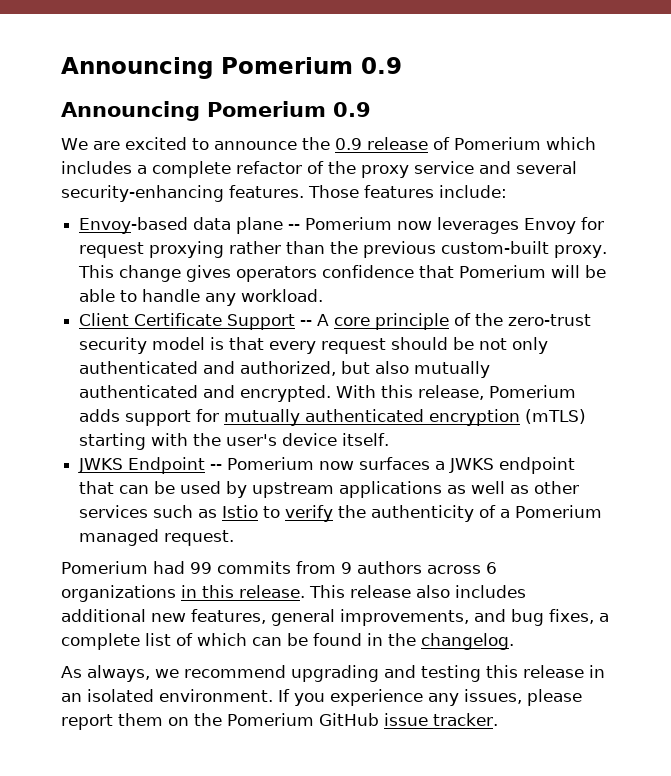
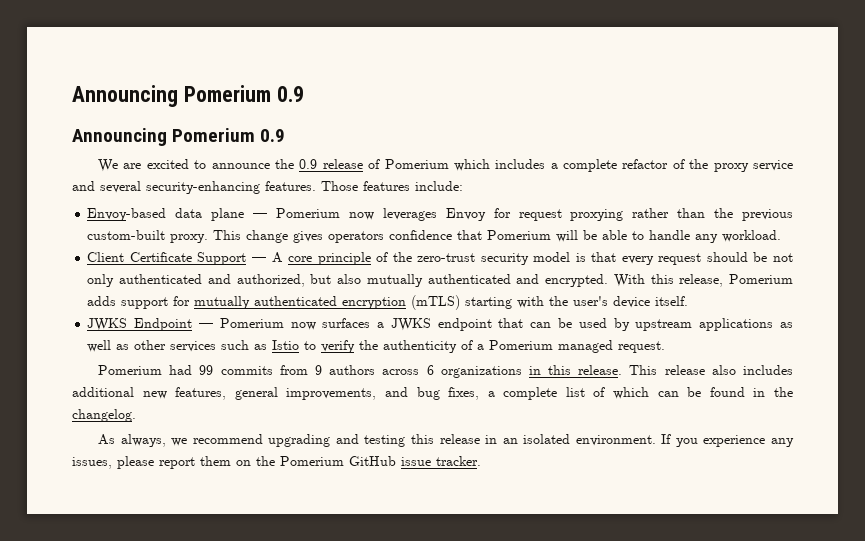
- Envoy-based data plane -- Pomerium now leverages Envoy for request proxying rather than the previous custom-built proxy.
+ Envoy-based data plane — Pomerium now leverages Envoy for request proxying rather than the previous custom-built proxy.
- Client Certificate Support -- A core principle of the zero-trust security model is that every request should be not only authenticated and authorized, but also mutually authenticated and encrypted.
+ Client Certificate Support — A core principle of the zero-trust security model is that every request should be not only authenticated and authorized, but also mutually authenticated and encrypted.
- JWKS Endpoint -- Pomerium now surfaces a JWKS endpoint that can be used by upstream applications as well as other services such as Istio to verify the authenticity of a Pomerium managed request.
+ JWKS Endpoint — Pomerium now surfaces a JWKS endpoint that can be used by upstream applications as well as other services such as Istio to verify the authenticity of a Pomerium managed request.

